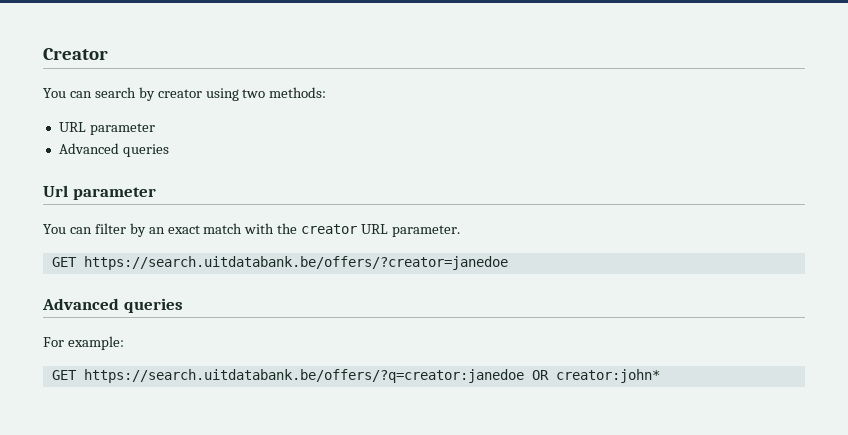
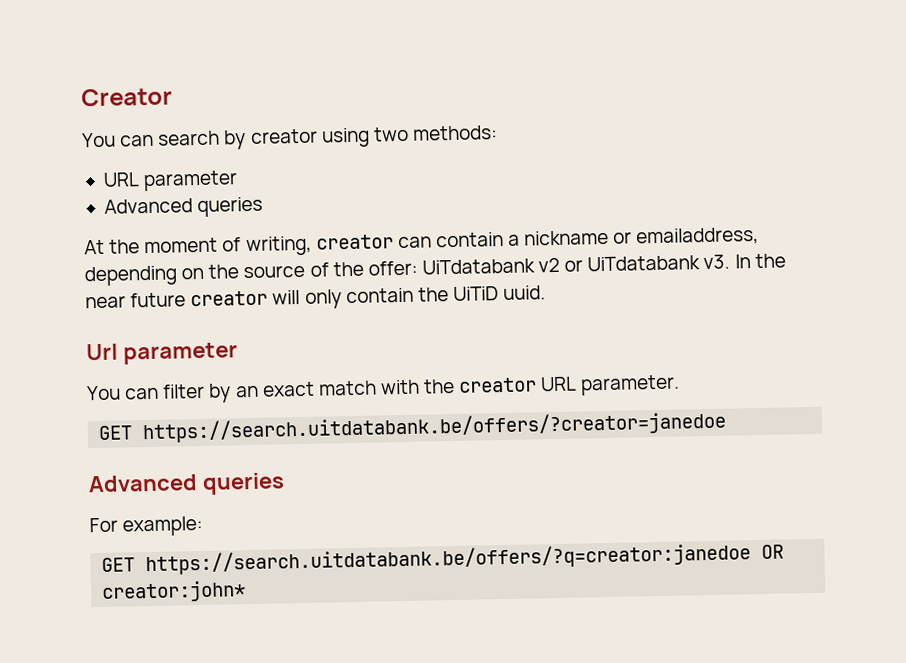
+ At the moment of writing, creator can contain a nickname or emailaddress, depending on the source of the offer: UiTdatabank v2 or UiTdatabank v3. In the near future creator will only contain the UiTiD uuid.

